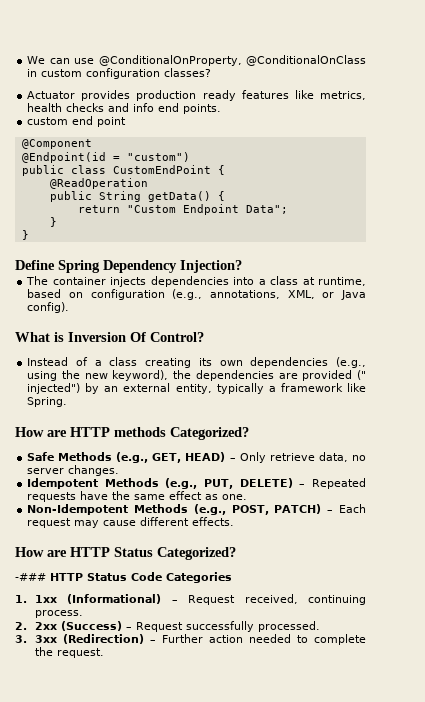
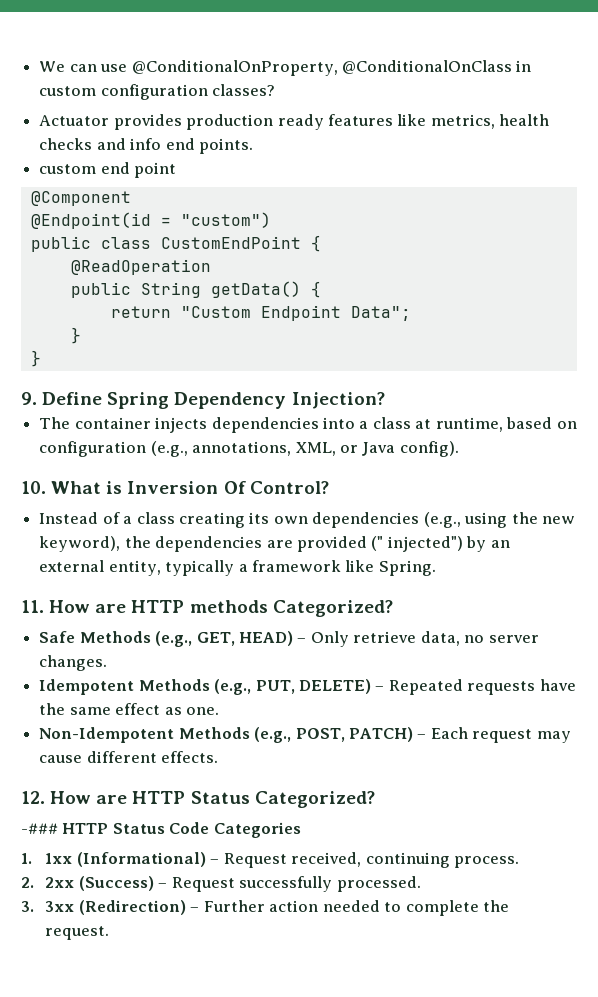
- Define Spring Dependency Injection?
+ 9. Define Spring Dependency Injection?
- What is Inversion Of Control?
+ 10. What is Inversion Of Control?
- How are HTTP methods Categorized?
+ 11. How are HTTP methods Categorized?
- How are HTTP Status Categorized?
+ 12. How are HTTP Status Categorized?

